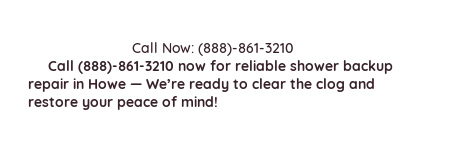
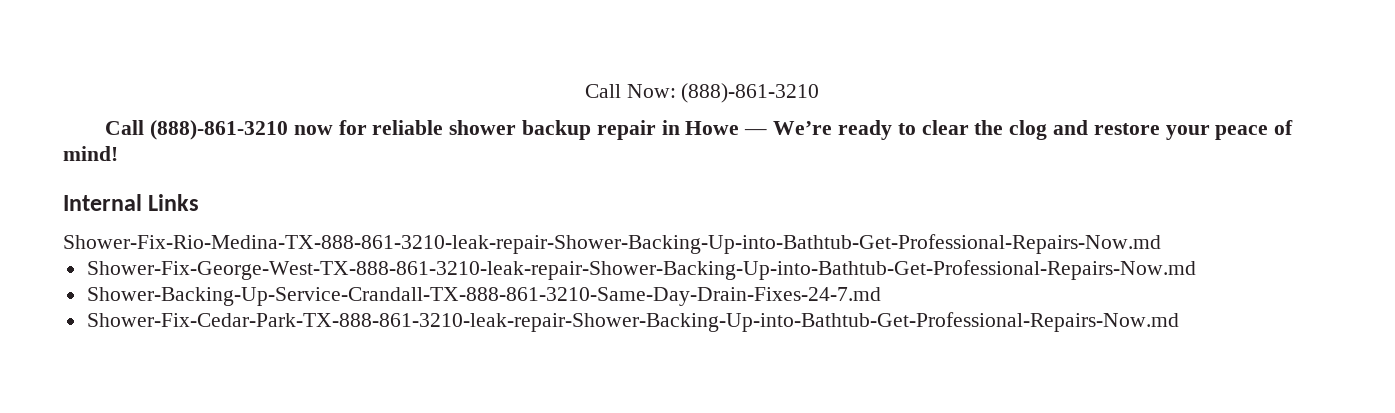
+ Internal Links
+ Shower-Fix-Rio-Medina-TX-888-861-3210-leak-repair-Shower-Backing-Up-into-Bathtub-Get-Professional-Repairs-Now.md
+ Shower-Fix-George-West-TX-888-861-3210-leak-repair-Shower-Backing-Up-into-Bathtub-Get-Professional-Repairs-Now.md
+ Shower-Backing-Up-Service-Crandall-TX-888-861-3210-Same-Day-Drain-Fixes-24-7.md
+ Shower-Fix-Cedar-Park-TX-888-861-3210-leak-repair-Shower-Backing-Up-into-Bathtub-Get-Professional-Repairs-Now.md

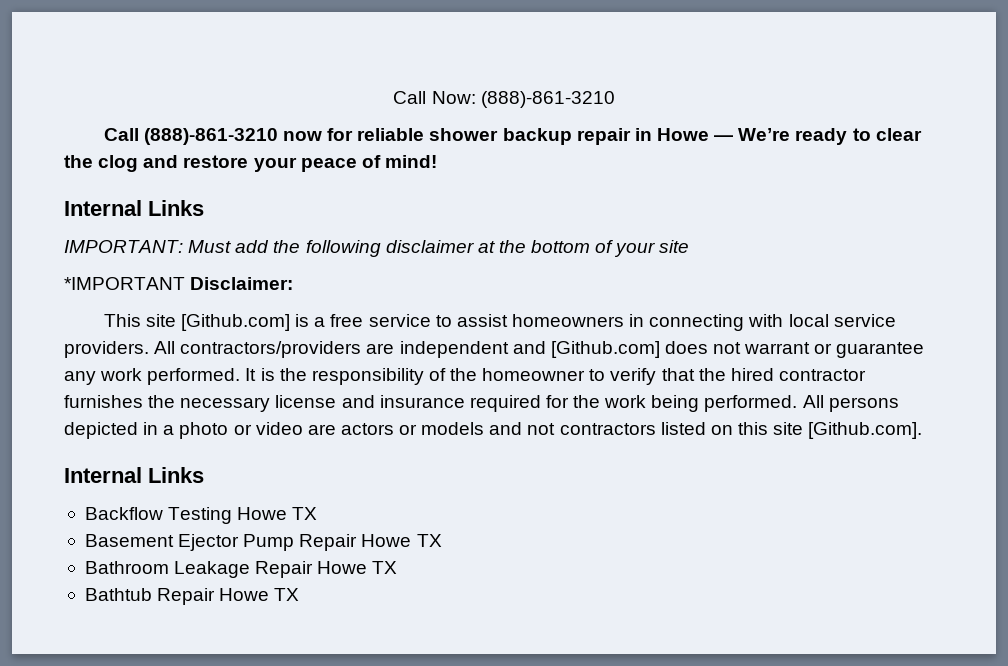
- Shower-Fix-Rio-Medina-TX-888-861-3210-leak-repair-Shower-Backing-Up-into-Bathtub-Get-Professional-Repairs-Now.md
- Shower-Fix-George-West-TX-888-861-3210-leak-repair-Shower-Backing-Up-into-Bathtub-Get-Professional-Repairs-Now.md
- Shower-Backing-Up-Service-Crandall-TX-888-861-3210-Same-Day-Drain-Fixes-24-7.md
- Shower-Fix-Cedar-Park-TX-888-861-3210-leak-repair-Shower-Backing-Up-into-Bathtub-Get-Professional-Repairs-Now.md
+ IMPORTANT: Must add the following disclaimer at the bottom of your site
+ *IMPORTANT Disclaimer:
+ This site [Github.com] is a free service to assist homeowners in connecting with local service providers. All contractors/providers are independent and [Github.com] does not warrant or guarantee any work performed. It is the responsibility of the homeowner to verify that the hired contractor furnishes the necessary license and insurance required for the work being performed. All persons depicted in a photo or video are actors or models and not contractors listed on this site [Github.com].
+ Internal Links
+ Backflow Testing Howe TX
+ Basement Ejector Pump Repair Howe TX
+ Bathroom Leakage Repair Howe TX
+ Bathtub Repair Howe TX

